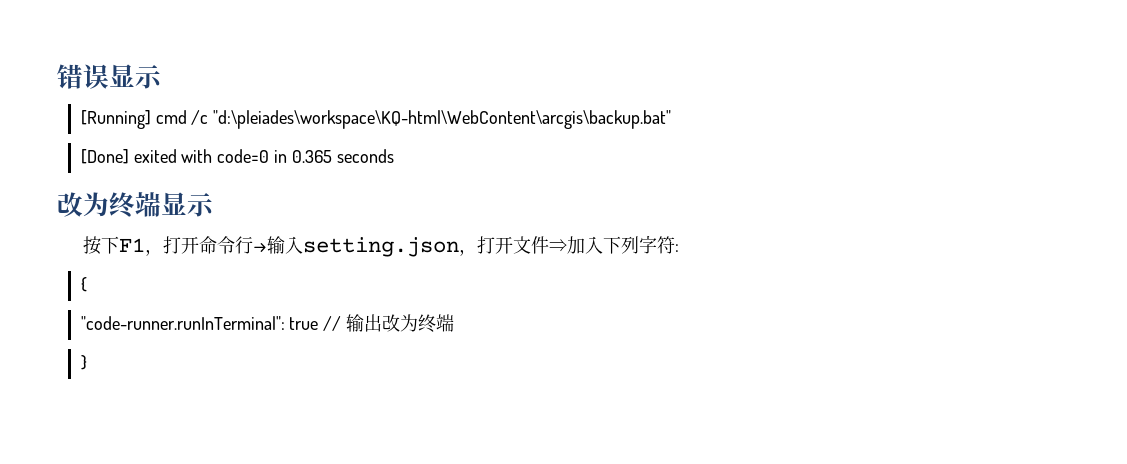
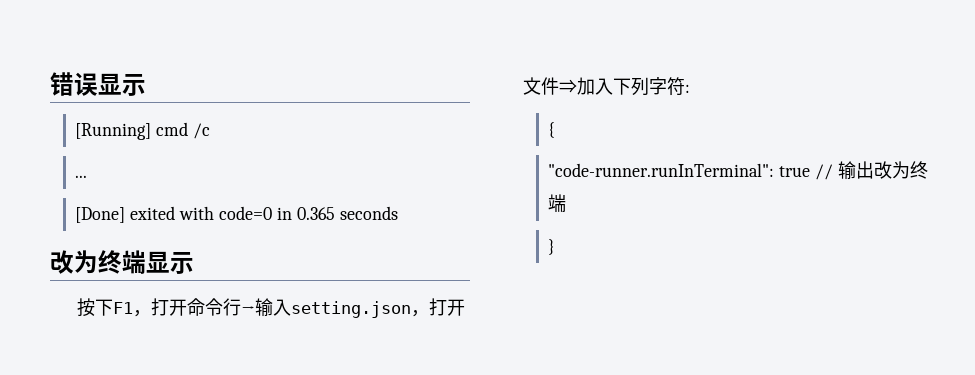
- [Running] cmd /c "d:\pleiades\workspace\KQ-html\WebContent\arcgis\backup.bat"
+ [Running] cmd /c
+ ...

